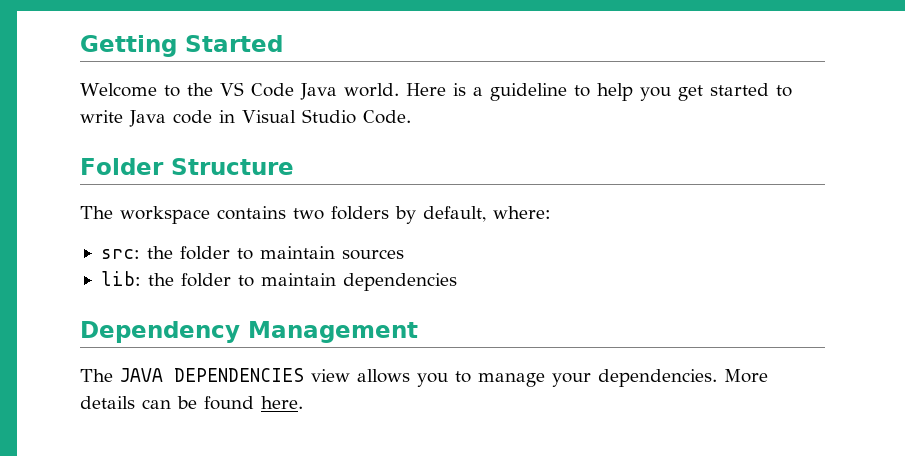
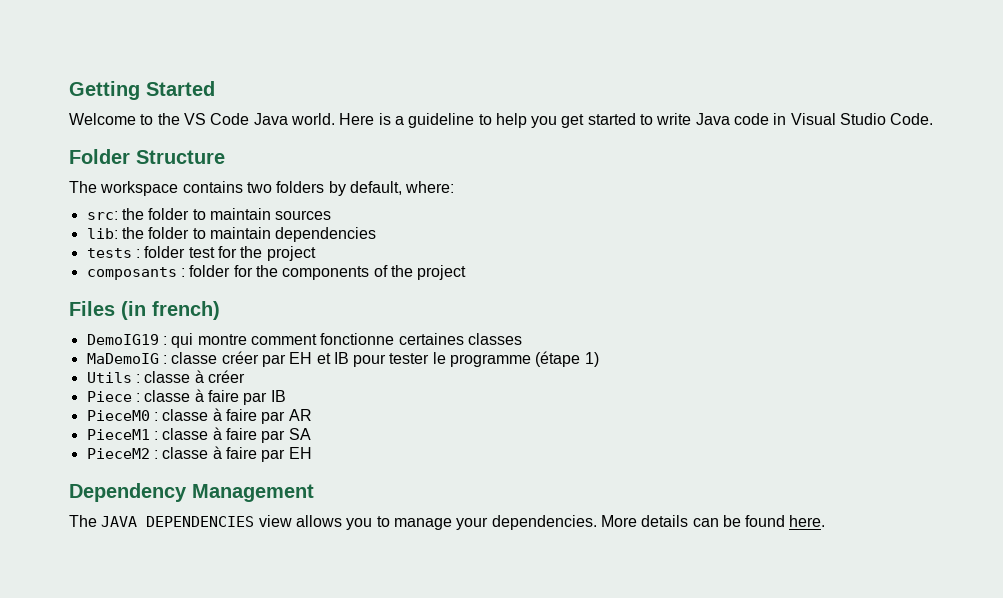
+ tests : folder test for the project
+ composants : folder for the components of the project
+ Files (in french)
+ DemoIG19 : qui montre comment fonctionne certaines classes
+ MaDemoIG : classe créer par EH et IB pour tester le programme (étape 1)
+ Utils : classe à créer
+ Piece : classe à faire par IB
+ PieceM0 : classe à faire par AR
+ PieceM1 : classe à faire par SA
+ PieceM2 : classe à faire par EH

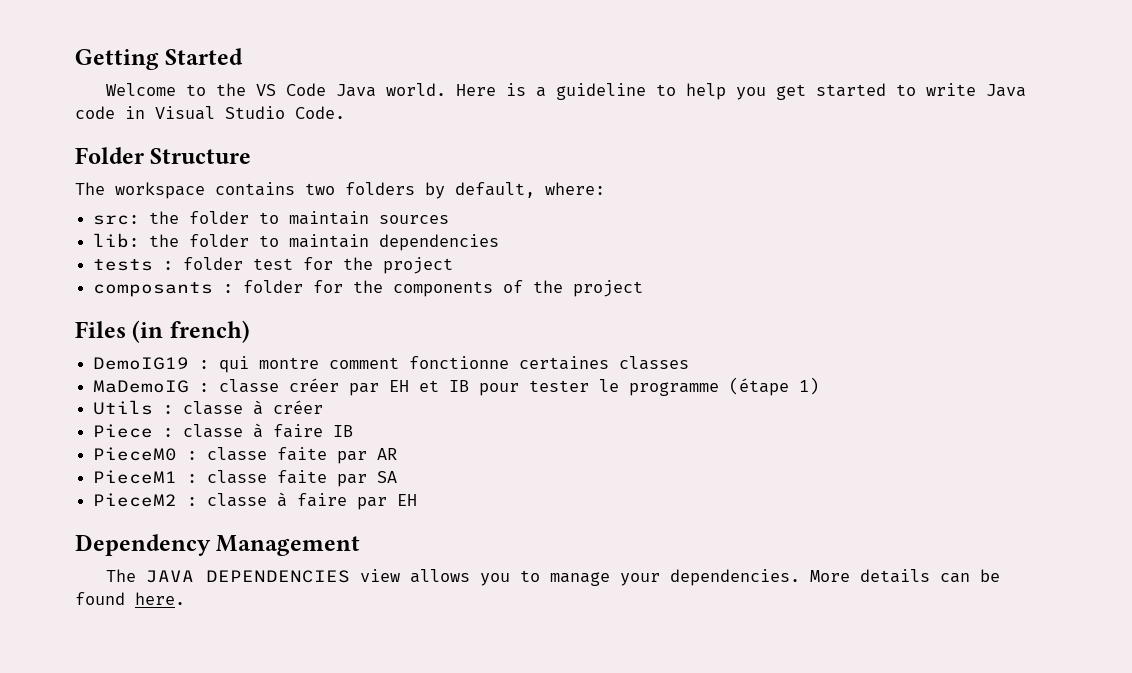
- Piece : classe à faire par IB
+ Piece : classe à faire IB
- PieceM0 : classe à faire par AR
+ PieceM0 : classe faite par AR
- PieceM1 : classe à faire par SA
+ PieceM1 : classe faite par SA

